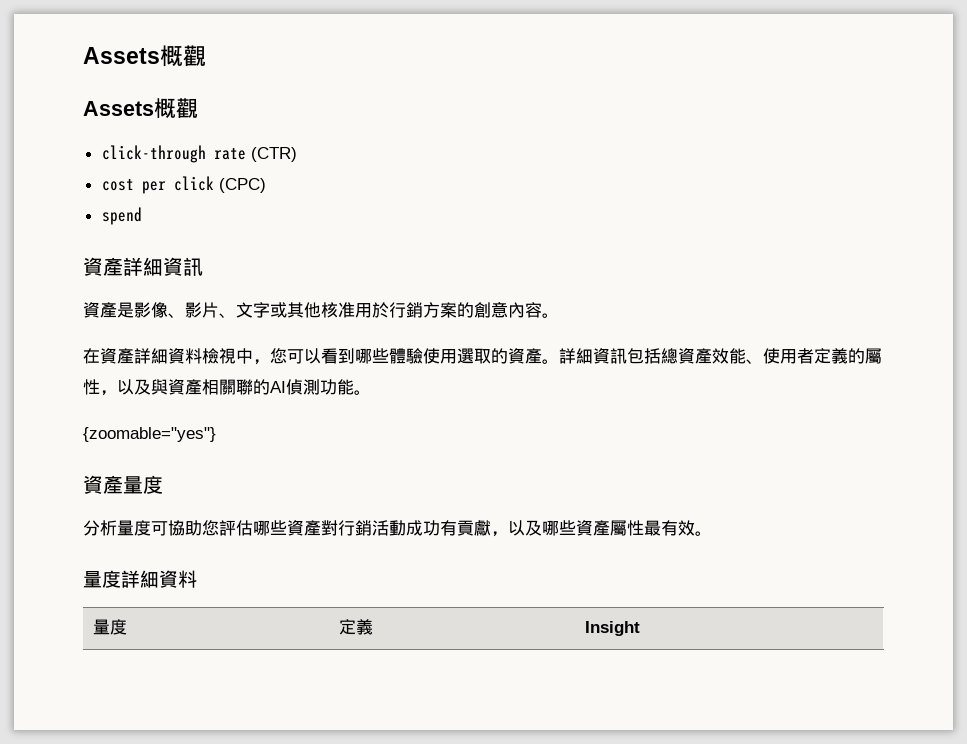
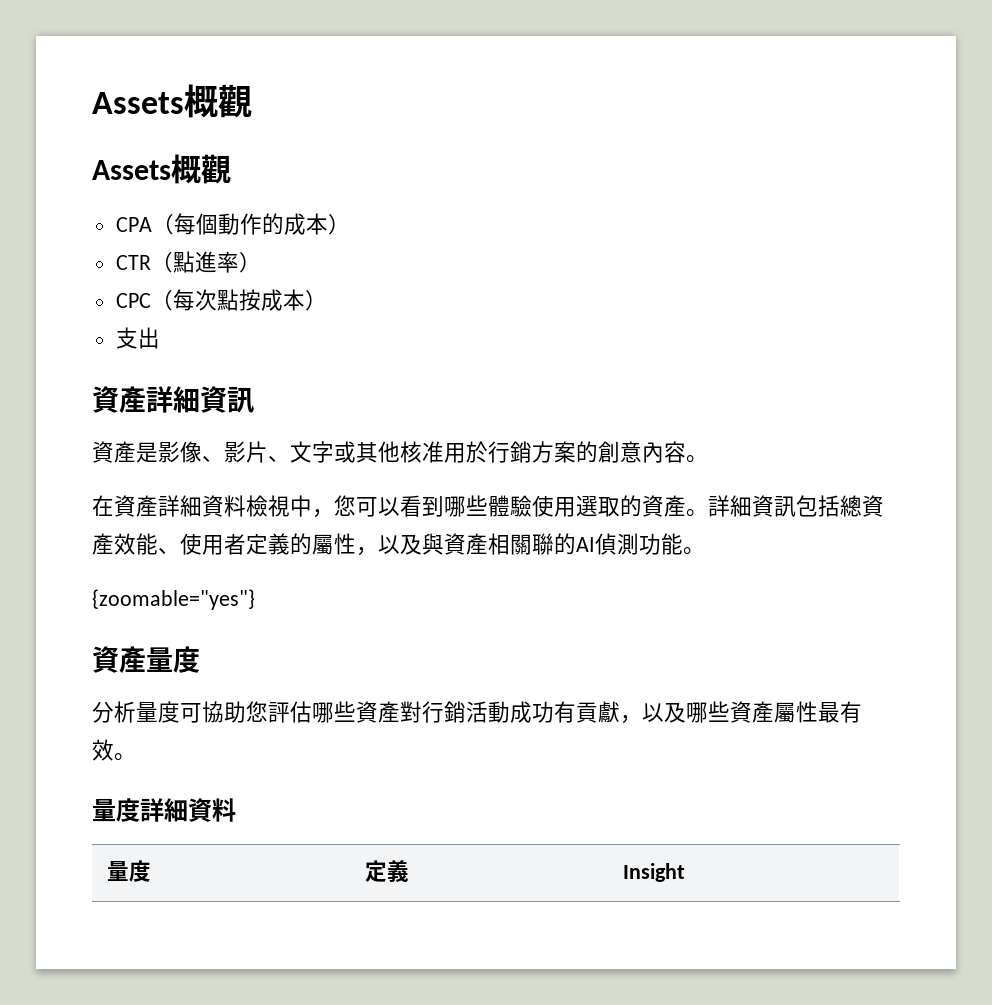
- click-through rate (CTR)
- cost per click (CPC)
- spend
+ CPA（每個動作的成本）
+ CTR（點進率）
+ CPC（每次點按成本）
+ 支出

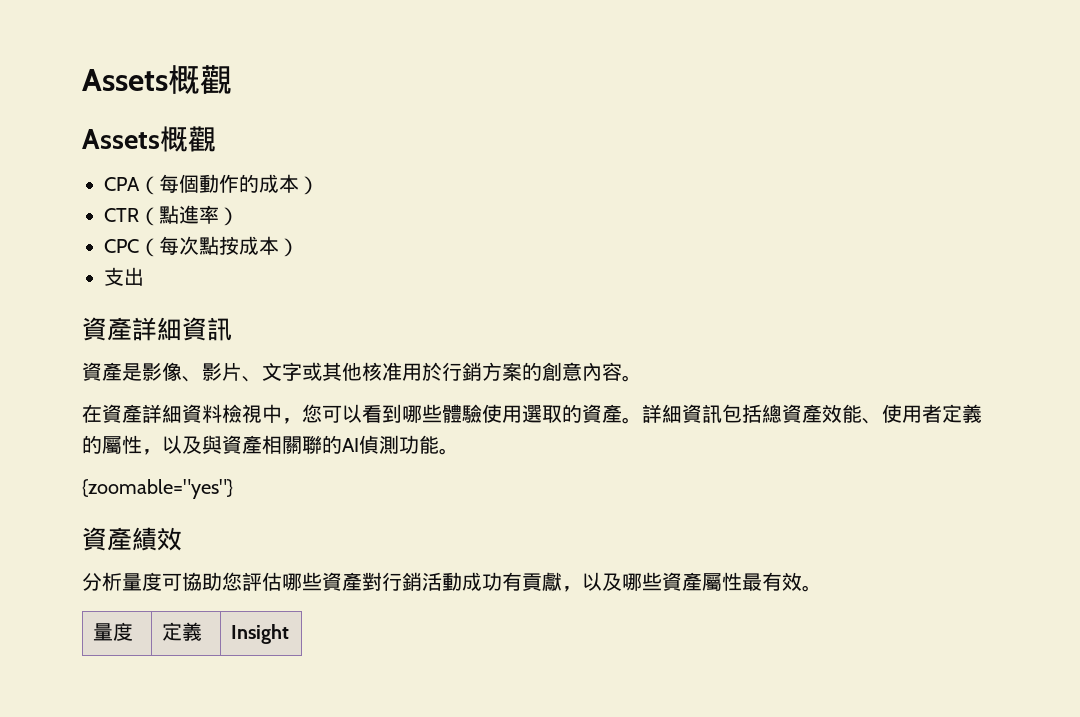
- 資產量度
+ 資產績效
- 量度詳細資料

